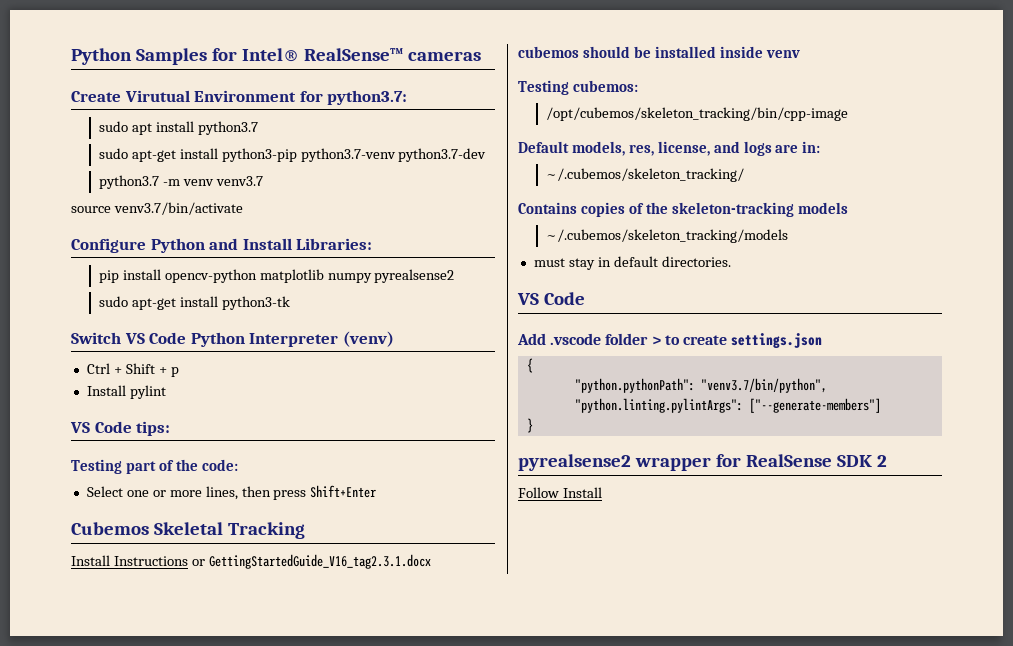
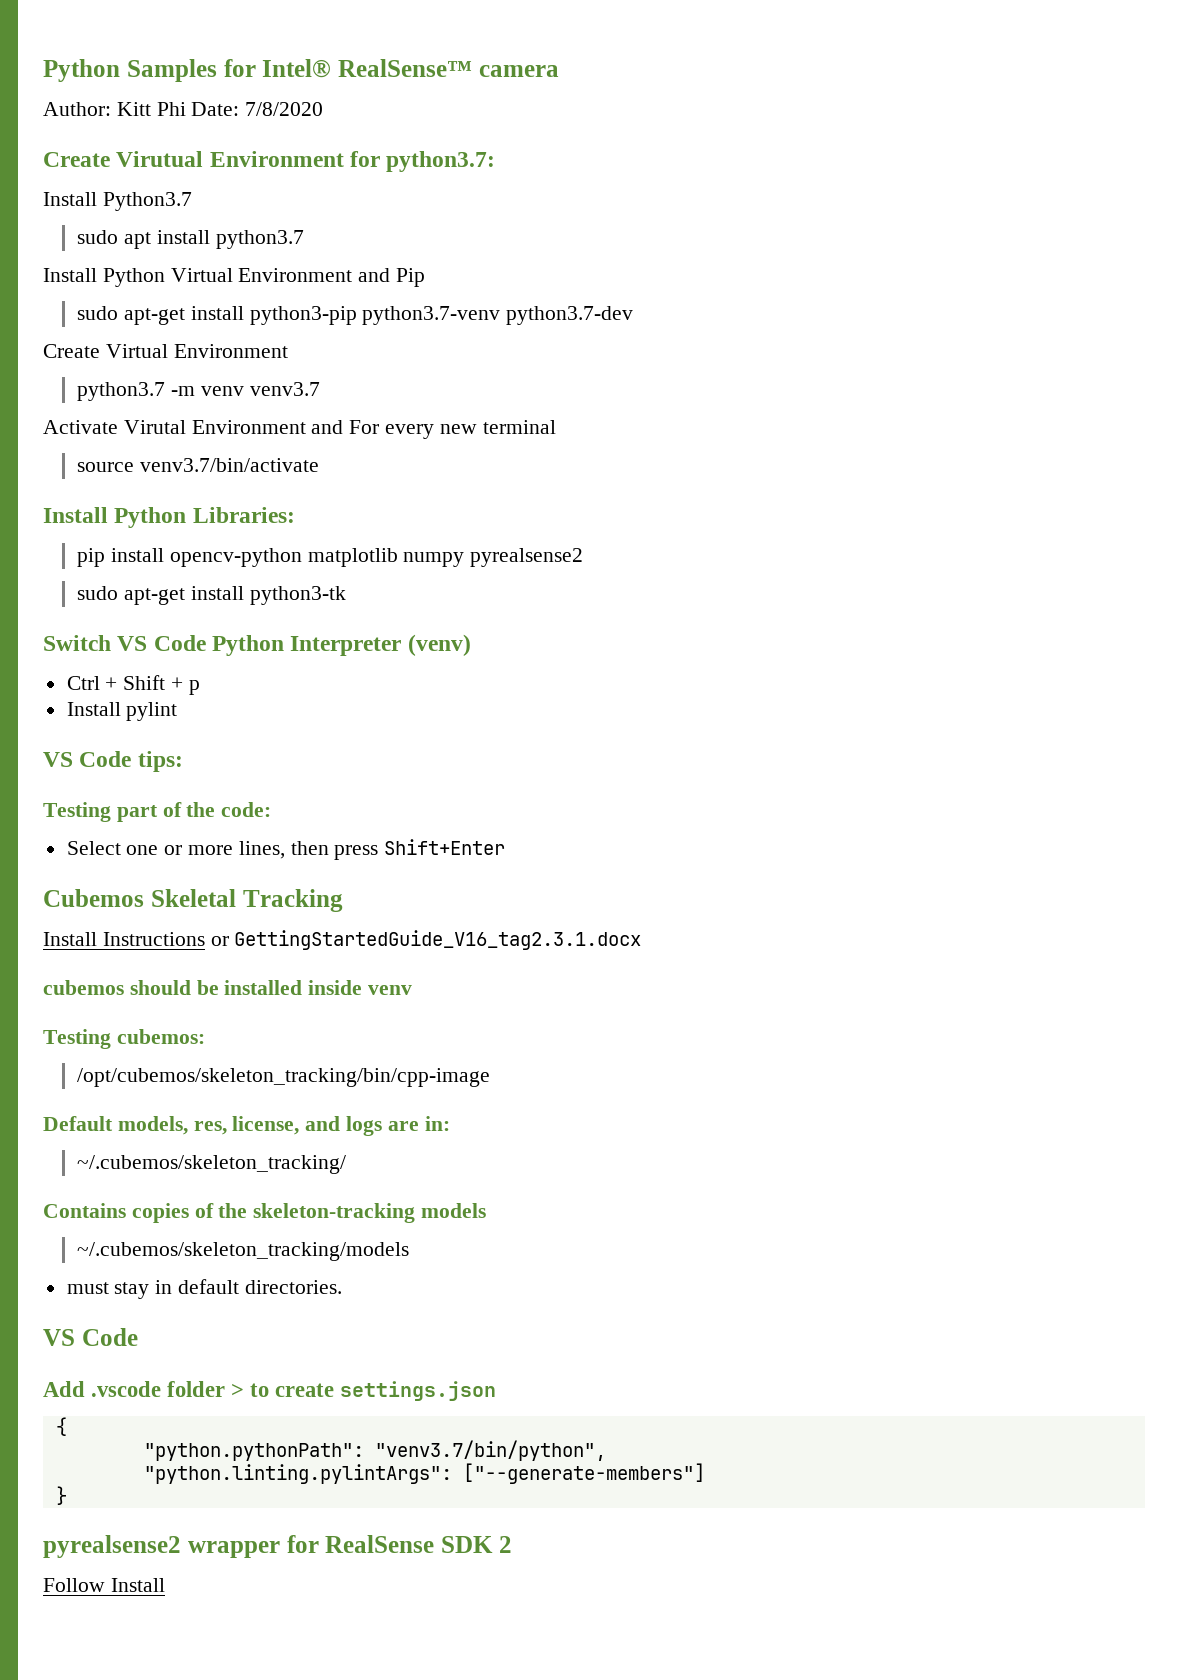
- Python Samples for Intel® RealSense™ cameras
+ Python Samples for Intel® RealSense™ camera
+ Author: Kitt Phi Date: 7/8/2020
+ Install Python3.7
+ Install Python Virtual Environment and Pip
+ Create Virtual Environment
+ Activate Virutal Environment and For every new terminal
  source venv3.7/bin/activate
- Configure Python and Install Libraries:
+ Install Python Libraries:

